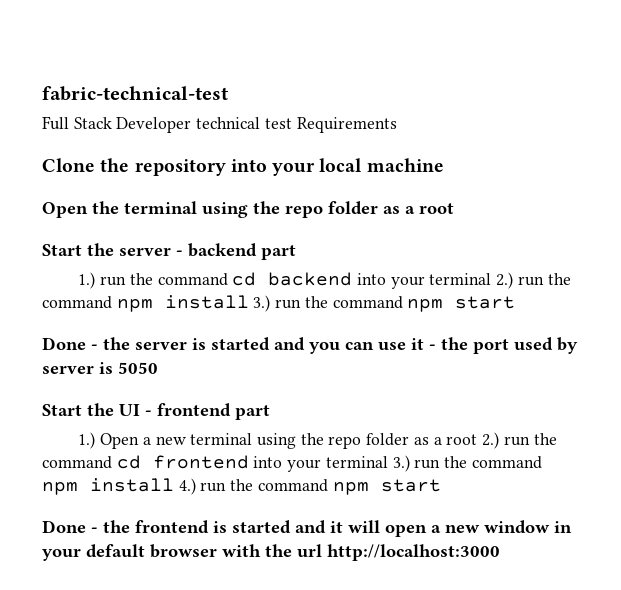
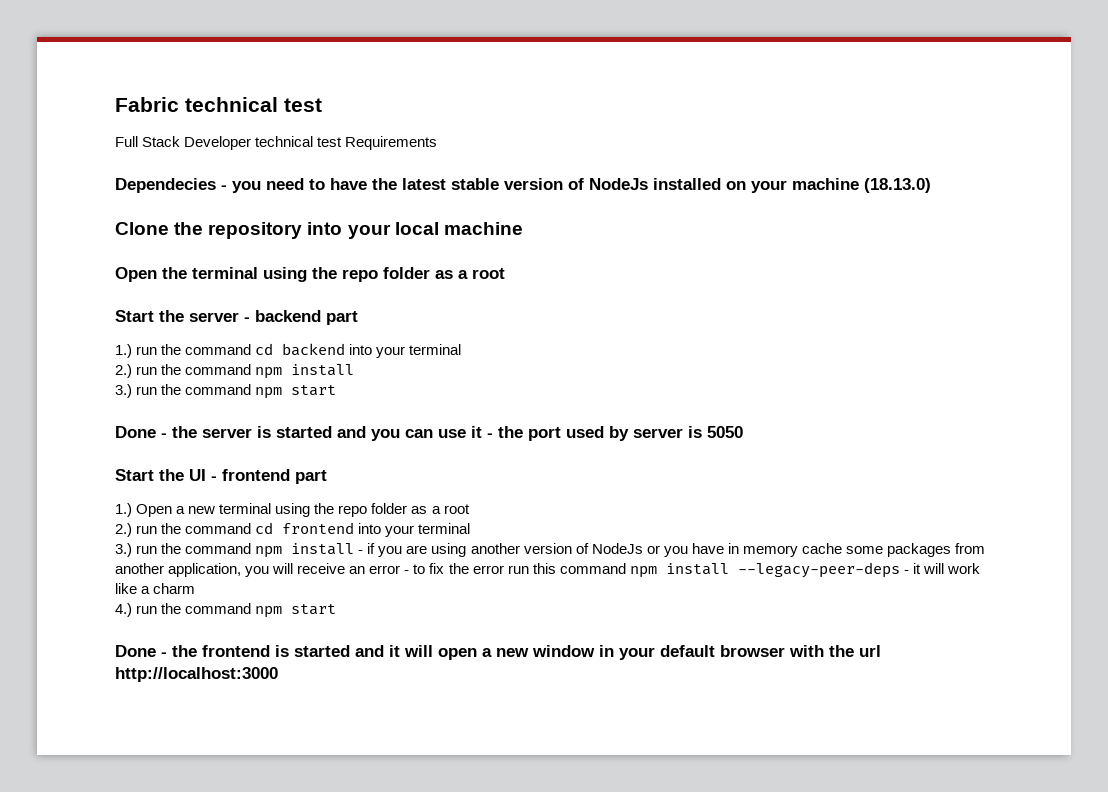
- fabric-technical-test
+ Fabric technical test
+ Dependecies - you need to have the latest stable version of NodeJs installed on your machine (18.13.0)
- 1.) run the command cd backend into your terminal 2.) run the command npm install 3.) run the command npm start
+ 1.) run the command cd backend into your terminal
+ 2.) run the command npm install
+ 3.) run the command npm start
- 1.) Open a new terminal using the repo folder as a root 2.) run the command cd frontend into your terminal 3.) run the command npm install 4.) run the command npm start
+ 1.) Open a new terminal using the repo folder as a root
+ 2.) run the command cd frontend into your terminal
+ 3.) run the command npm install - if you are using another version of NodeJs or you have in memory cache some packages from another application, you will receive an error - to fix the error run this command npm install --legacy-peer-deps - it will work like a charm
+ 4.) run the command npm start

